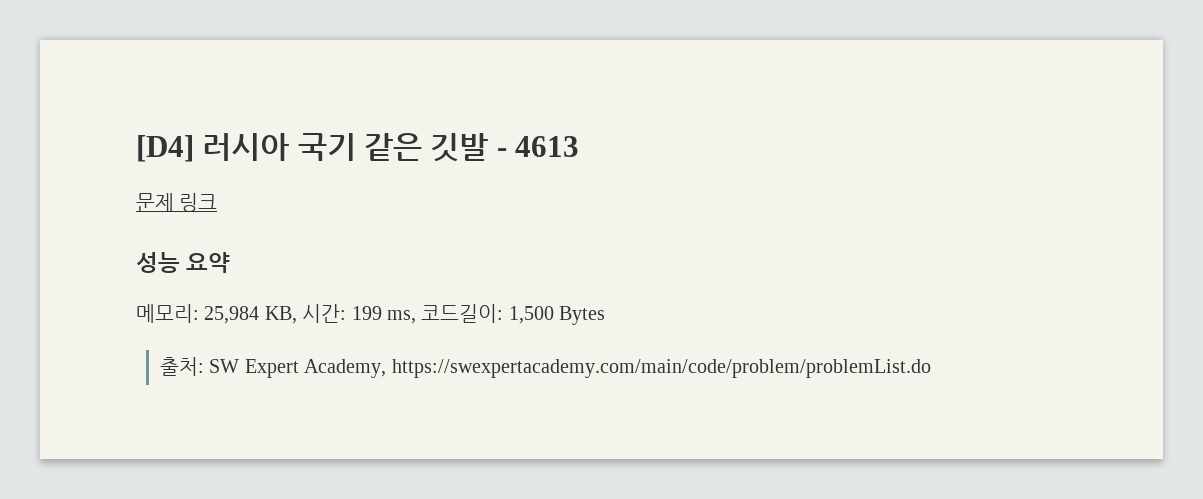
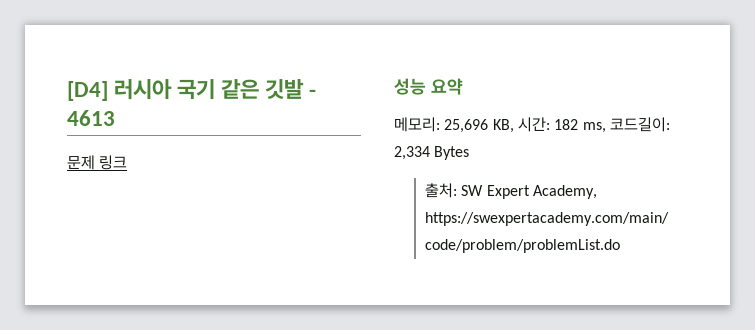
- 메모리: 25,984 KB, 시간: 199 ms, 코드길이: 1,500 Bytes
+ 메모리: 25,696 KB, 시간: 182 ms, 코드길이: 2,334 Bytes

